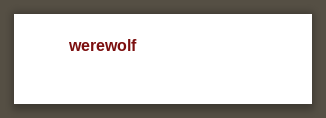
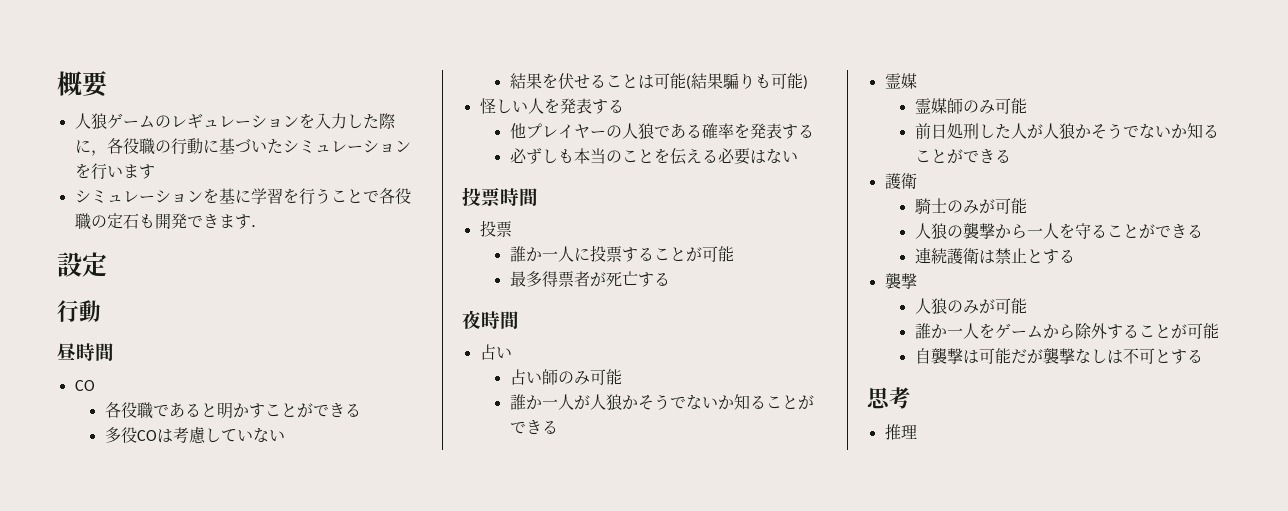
- werewolf
+ 概要
+ 人狼ゲームのレギュレーションを入力した際に，各役職の行動に基づいたシミュレーションを行います
+ シミュレーションを基に学習を行うことで各役職の定石も開発できます．
+ 設定
+ 行動
+ 昼時間
+ CO
+ 各役職であると明かすことができる
+ 多役COは考慮していない
+ 結果を伏せることは可能(結果騙りも可能)
+ 怪しい人を発表する
+ 他プレイヤーの人狼である確率を発表する
+ 必ずしも本当のことを伝える必要はない
+ 投票時間
+ 投票
+ 誰か一人に投票することが可能
+ 最多得票者が死亡する
+ 夜時間
+ 占い
+ 占い師のみ可能
+ 誰か一人が人狼かそうでないか知ることができる
+ 霊媒
+ 霊媒師のみ可能
+ 前日処刑した人が人狼かそうでないか知ることができる
+ 護衛
+ 騎士のみが可能
+ 人狼の襲撃から一人を守ることができる
+ 連続護衛は禁止とする
+ 襲撃
+ 人狼のみが可能
+ 誰か一人をゲームから除外することが可能
+ 自襲撃は可能だが襲撃なしは不可とする
+ 思考
+ 推理

